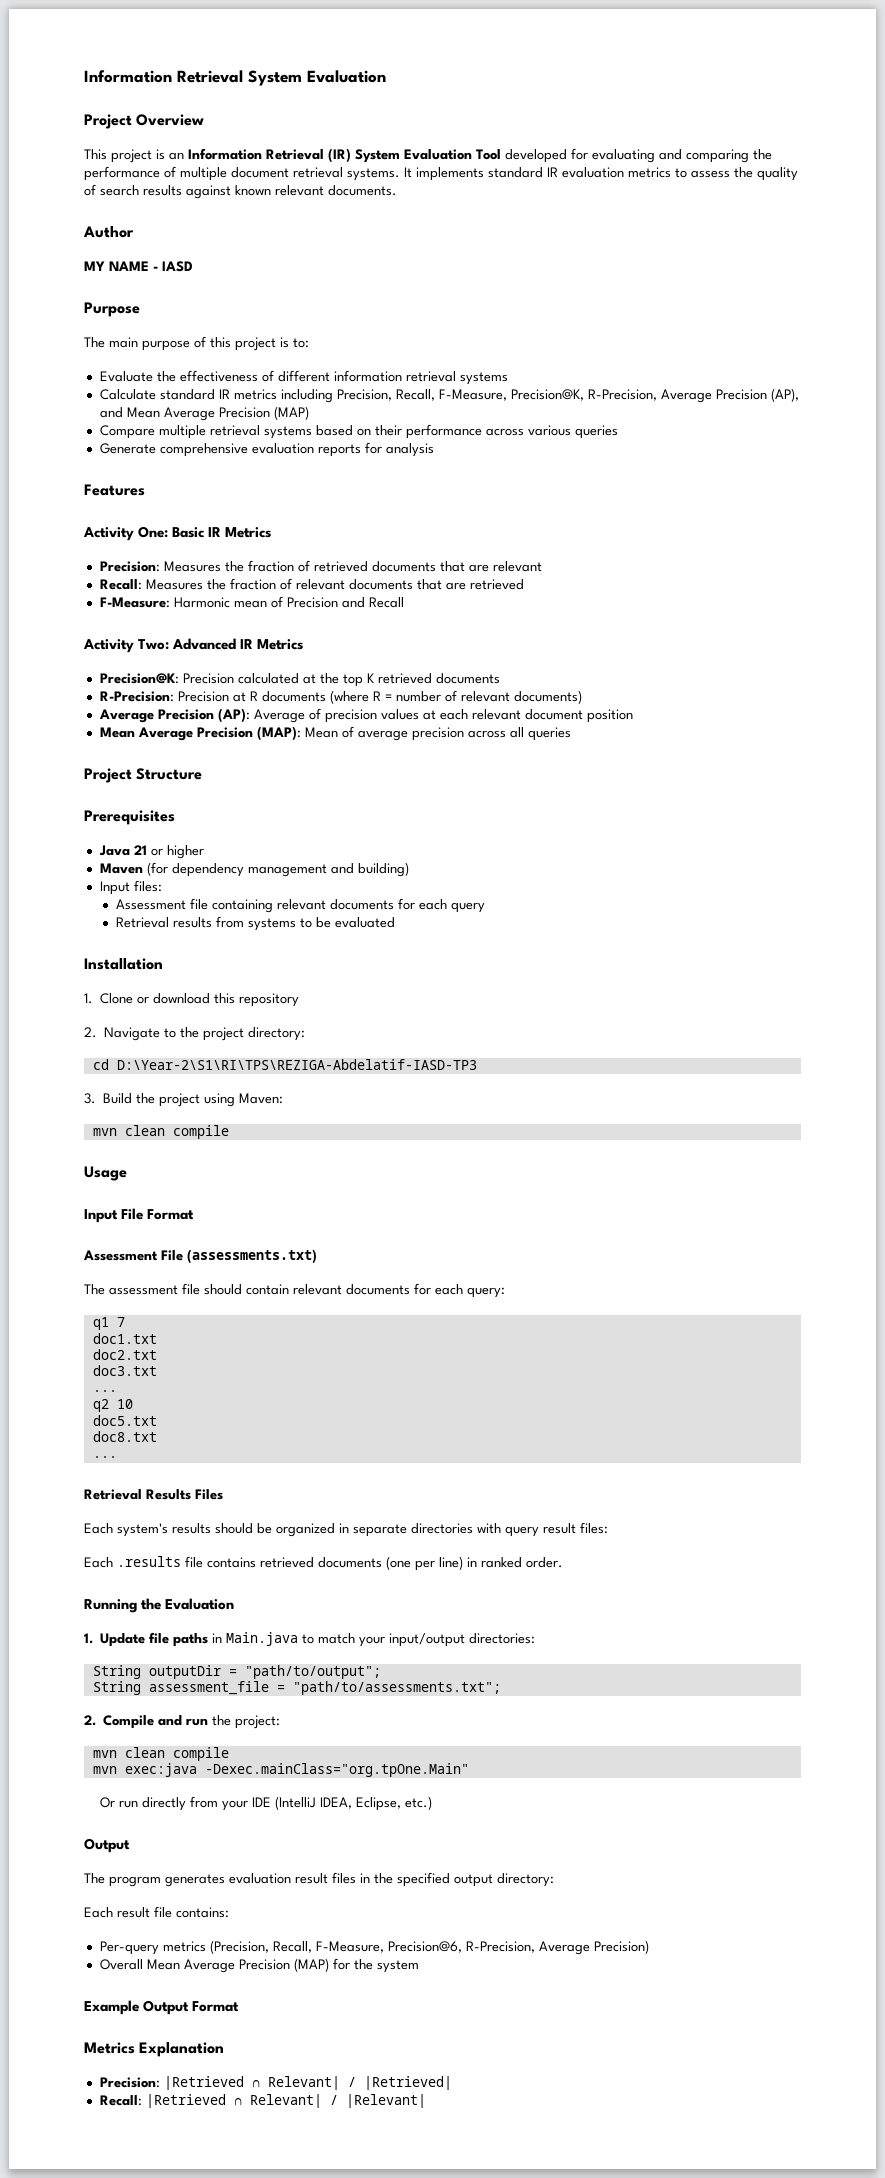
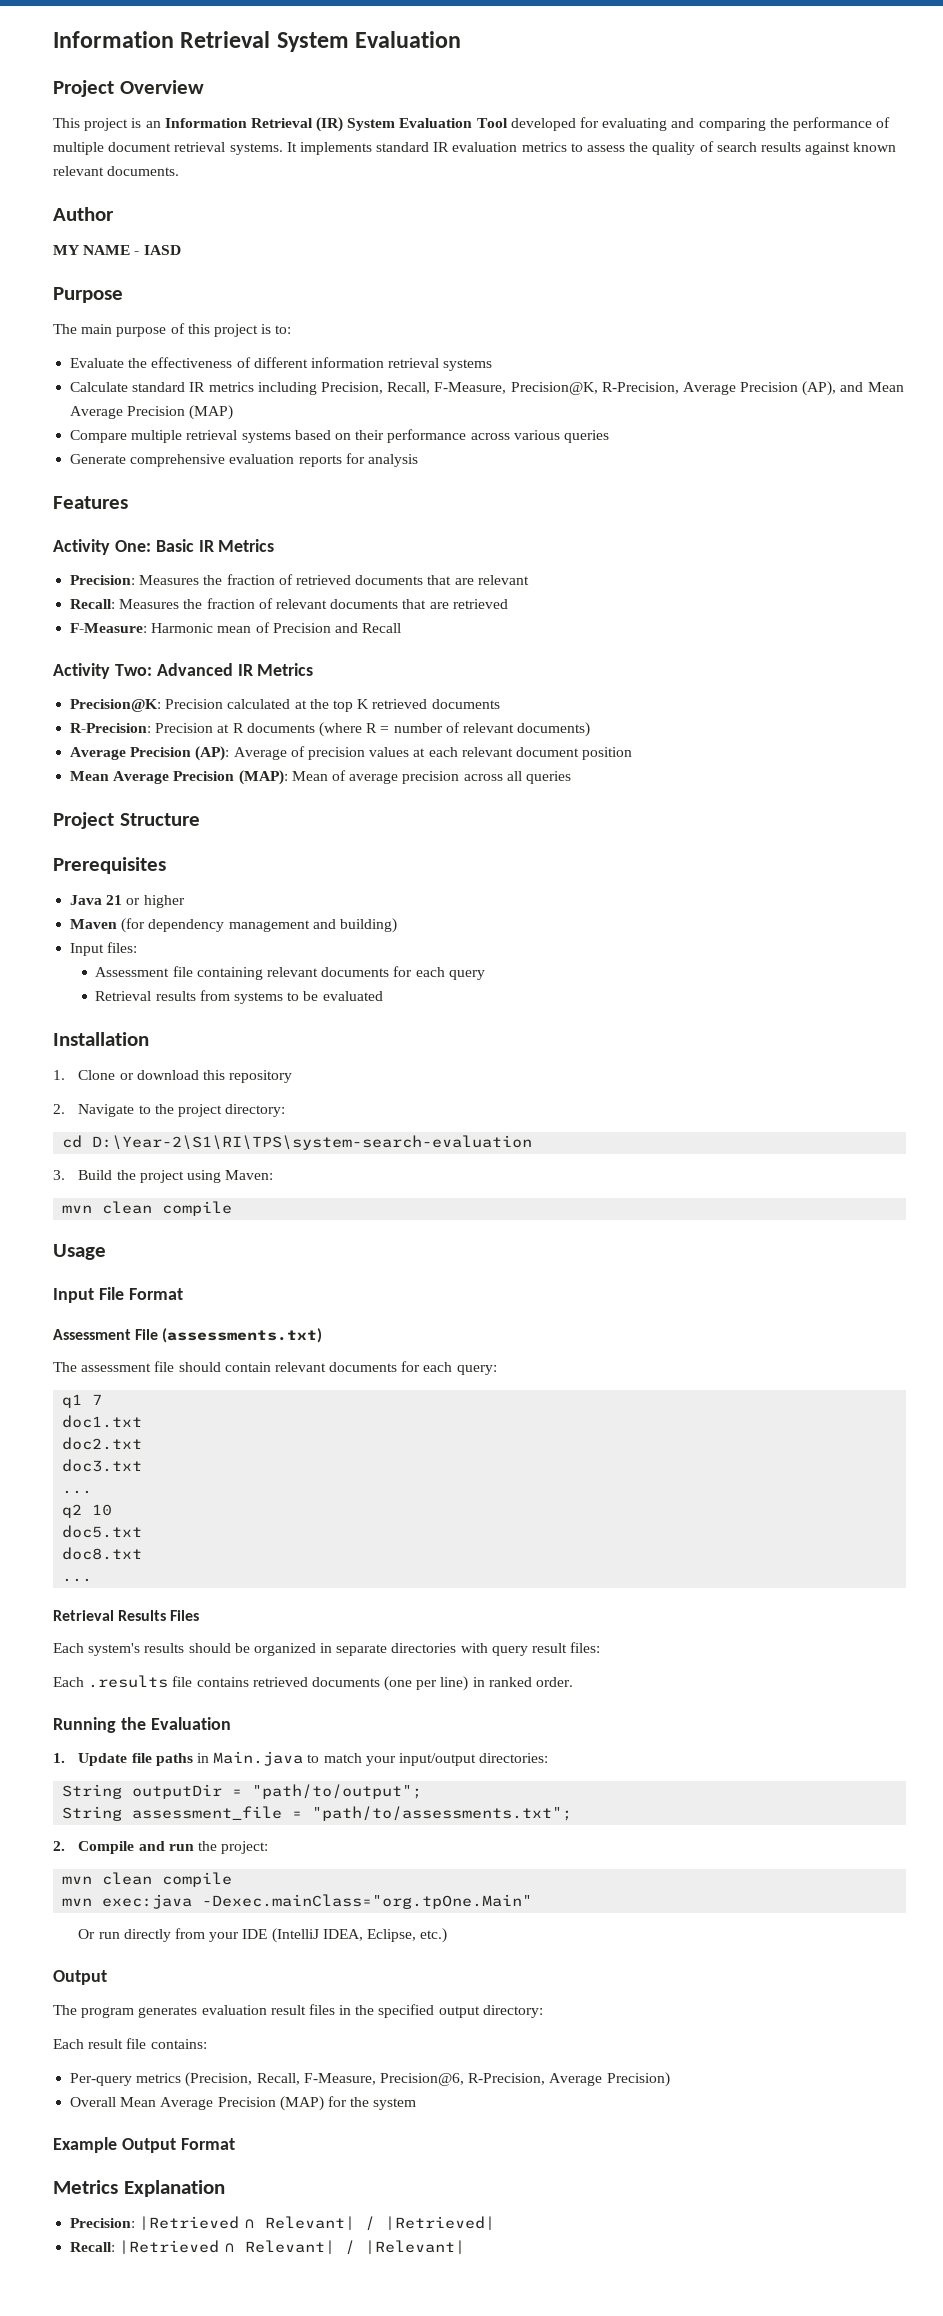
- cd D:\Year-2\S1\RI\TPS\REZIGA-Abdelatif-IASD-TP3
+ cd D:\Year-2\S1\RI\TPS\system-search-evaluation

